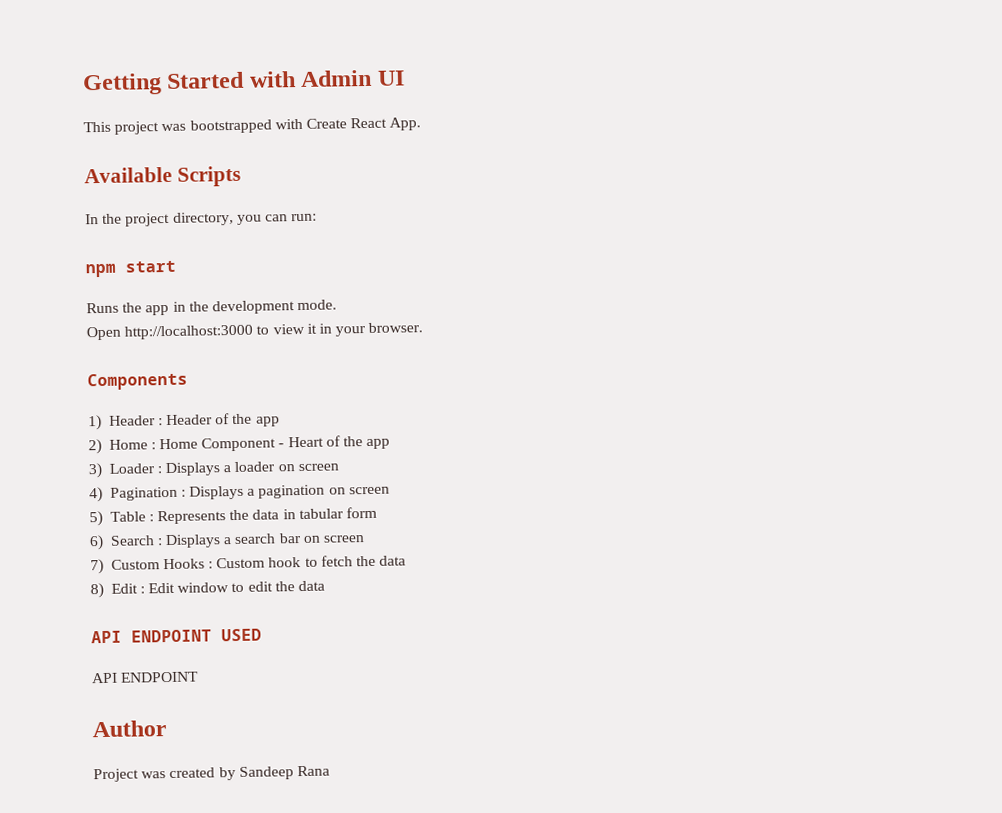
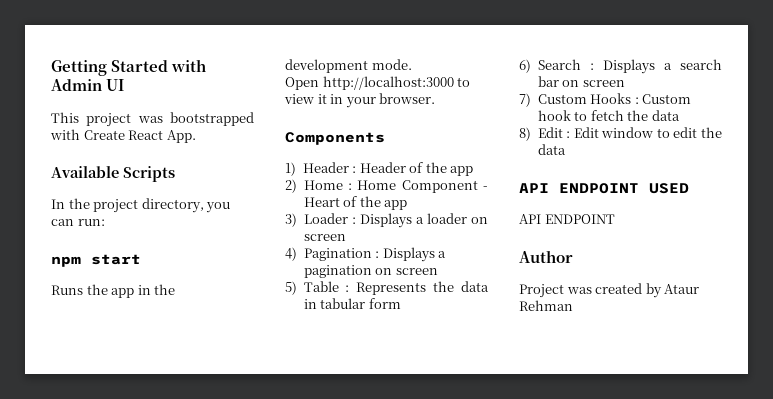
- Project was created by Sandeep Rana
+ Project was created by Ataur Rehman

